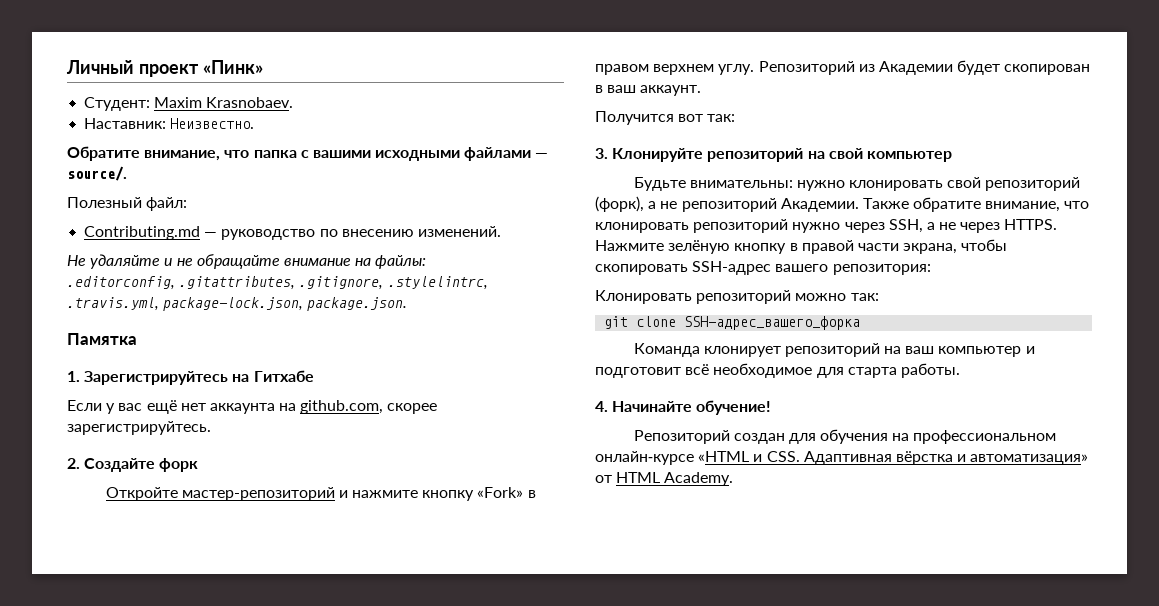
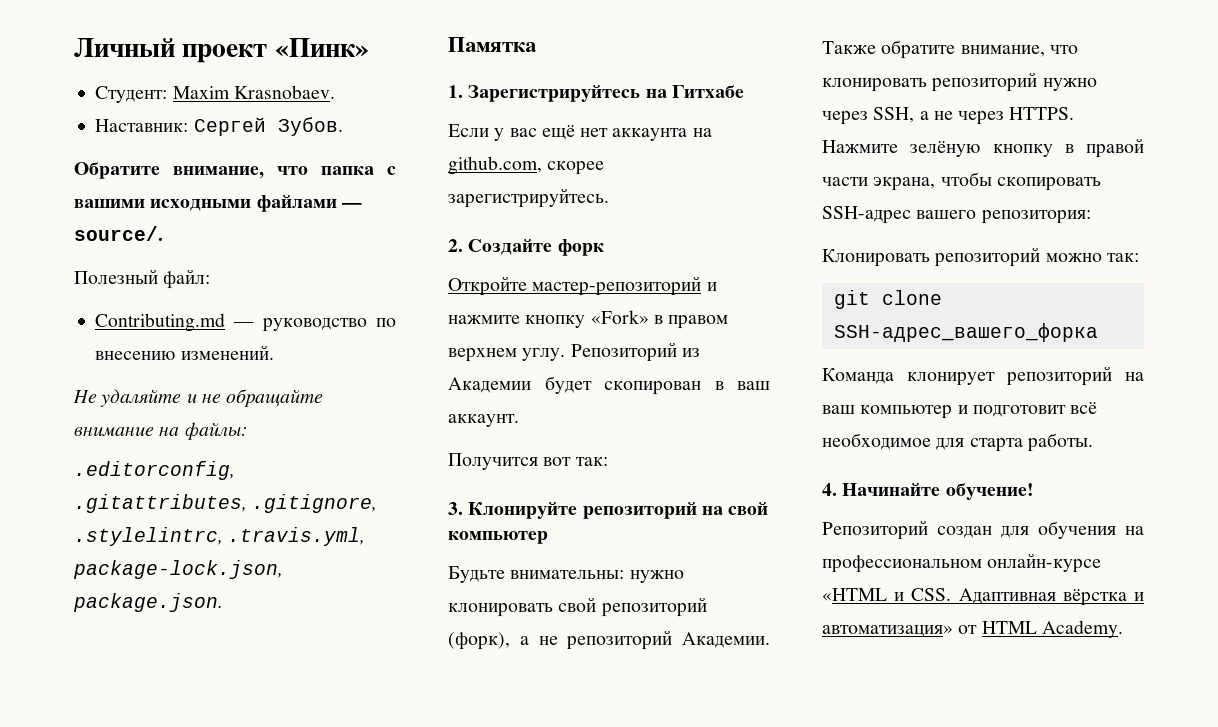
- Наставник: Неизвестно.
+ Наставник: Сергей Зубов.

